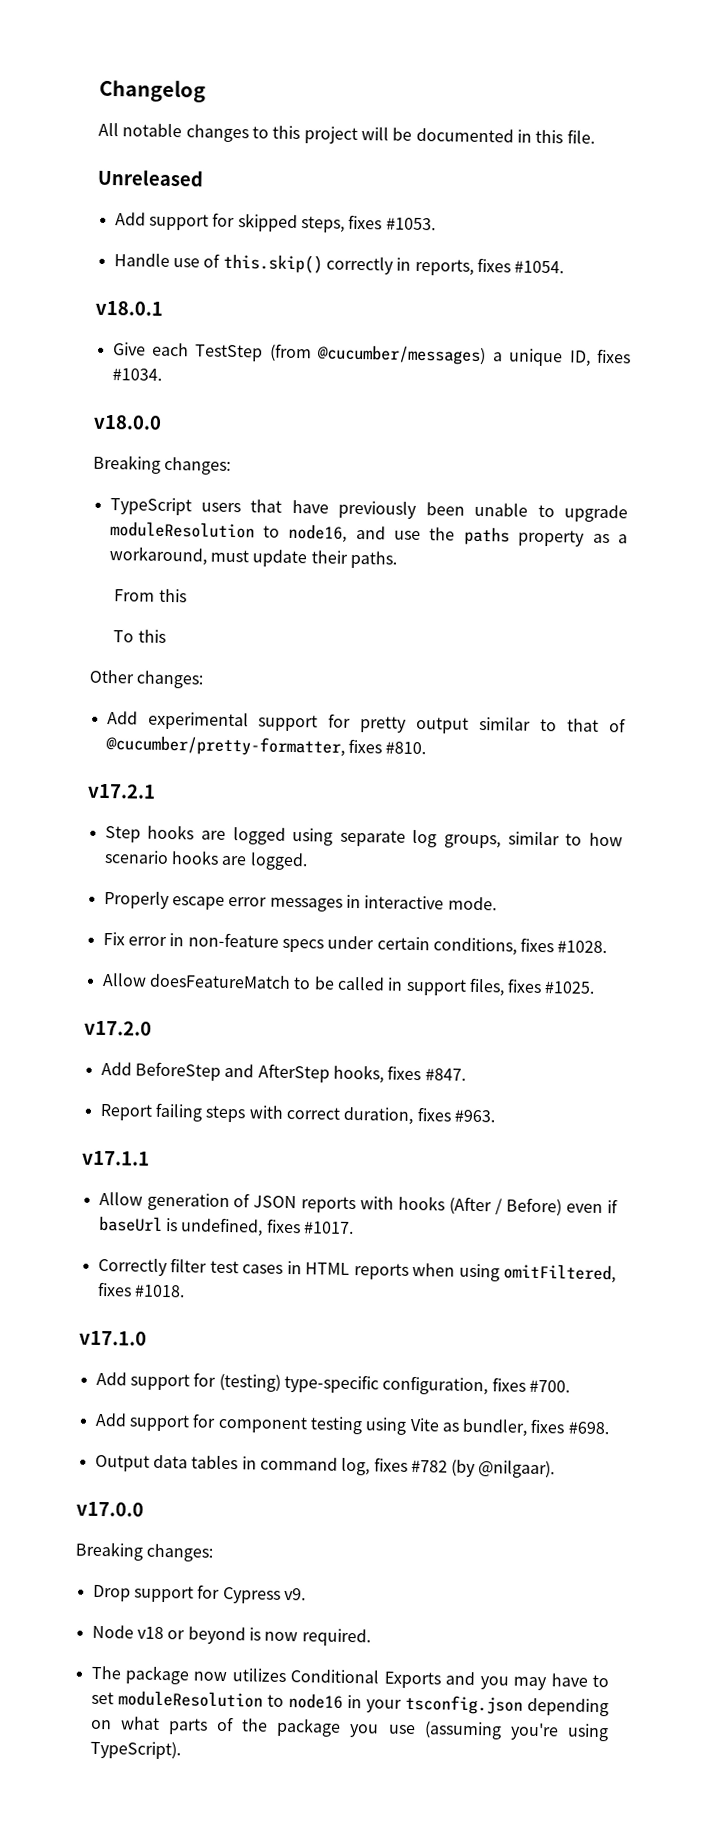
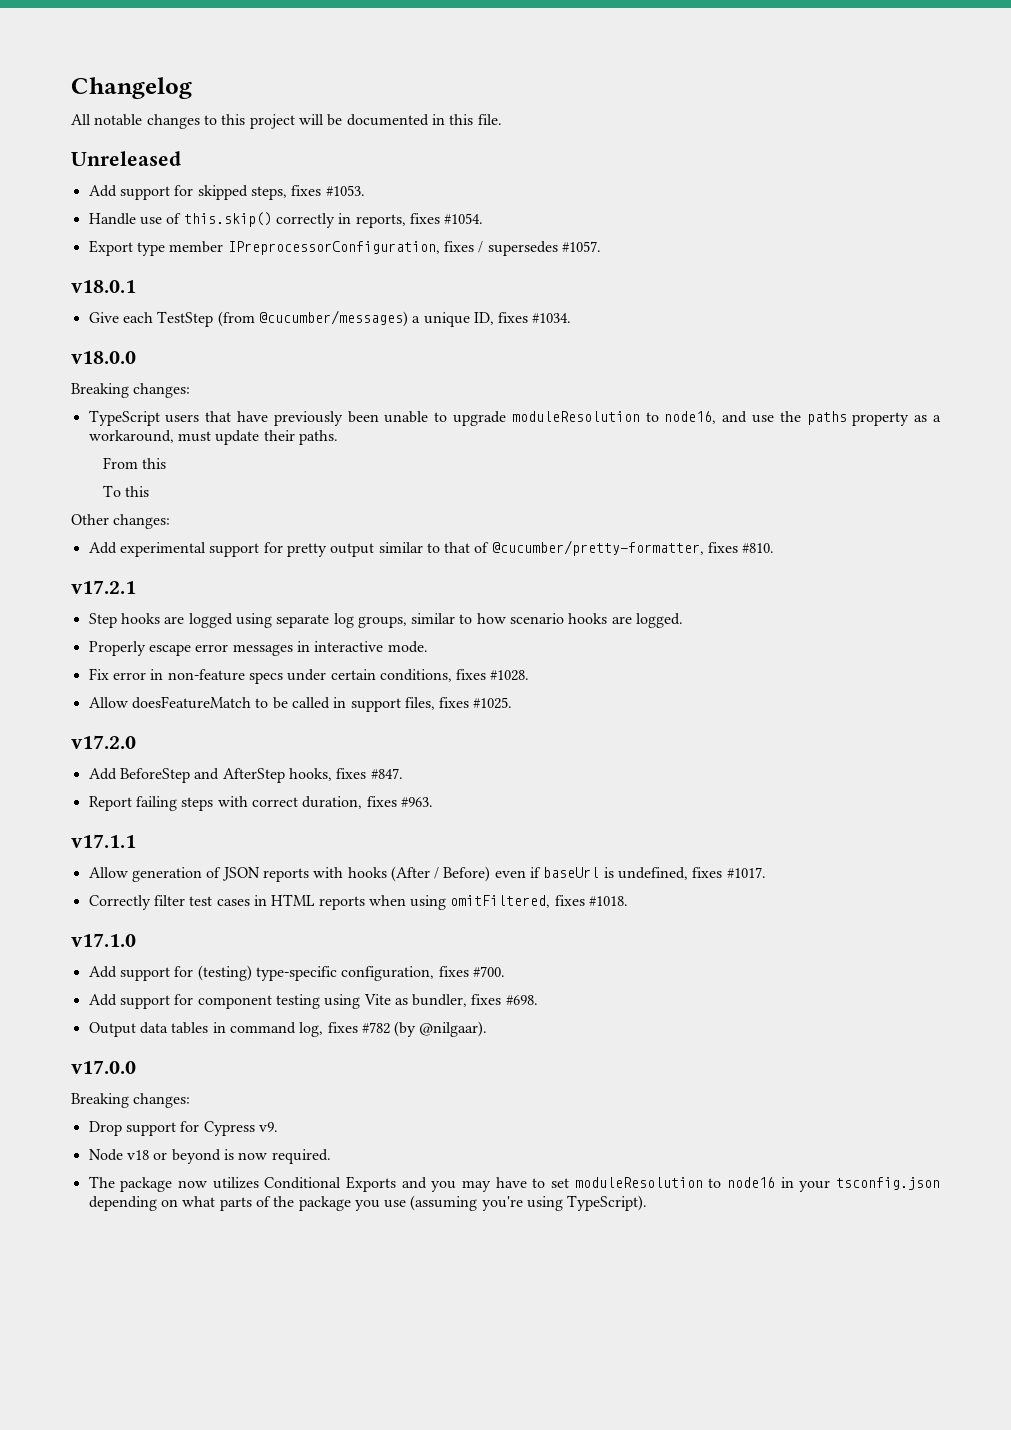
+ Export type member IPreprocessorConfiguration, fixes / supersedes #1057.

